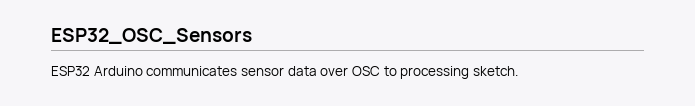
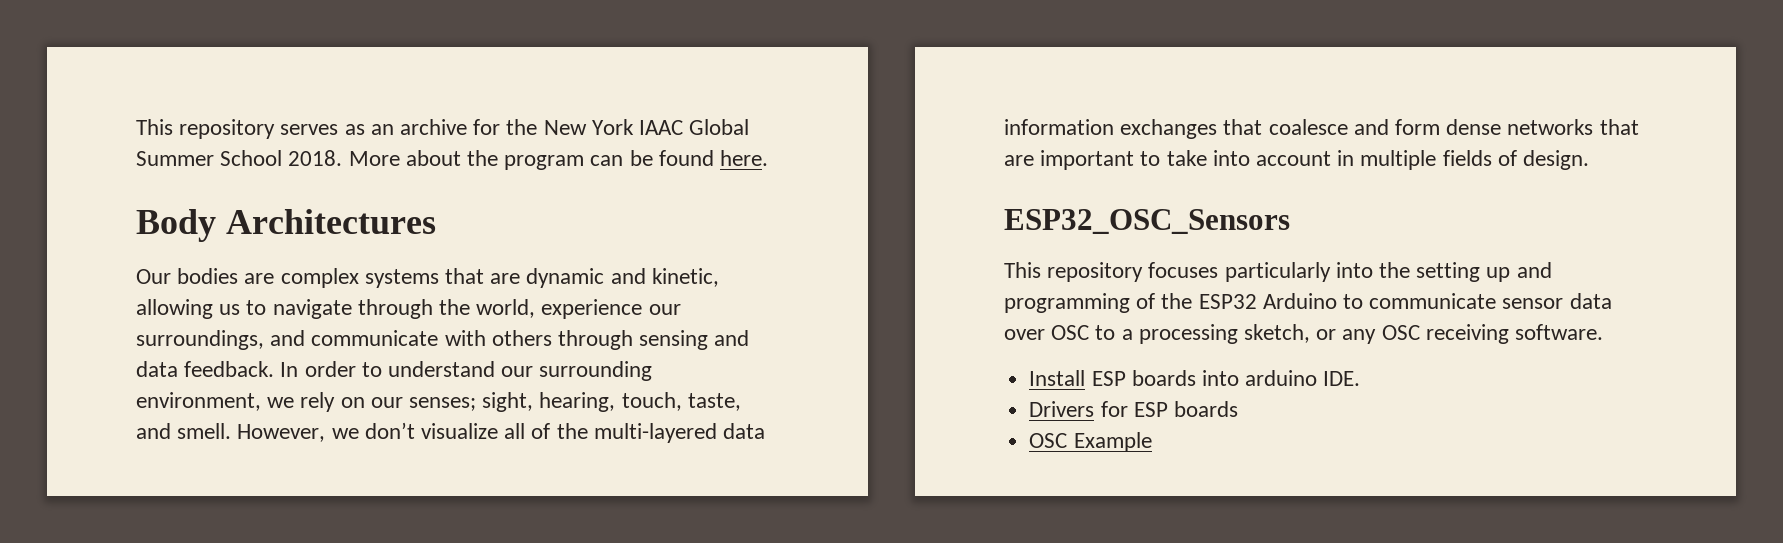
+ This repository serves as an archive for the New York IAAC Global Summer School 2018. More about the program can be found here.
+ Body Architectures
+ Our bodies are complex systems that are dynamic and kinetic, allowing us to navigate through the world, experience our surroundings, and communicate with others through sensing and data feedback. In order to understand our surrounding environment, we rely on our senses; sight, hearing, touch, taste, and smell. However, we don’t visualize all of the multi-layered data information exchanges that coalesce and form dense networks that are important to take into account in multiple fields of design.
  ESP32_OSC_Sensors
- ESP32 Arduino communicates sensor data over OSC to processing sketch.
+ This repository focuses particularly into the setting up and programming of the ESP32 Arduino to communicate sensor data over OSC to a processing sketch, or any OSC receiving software.
+ Install ESP boards into arduino IDE.
+ Drivers for ESP boards
+ OSC Example

